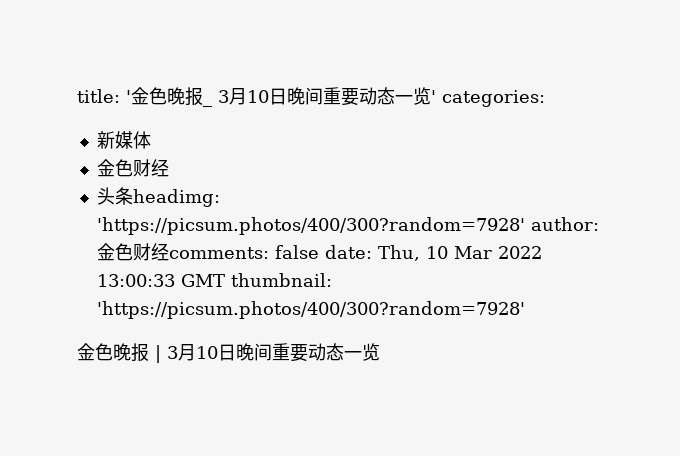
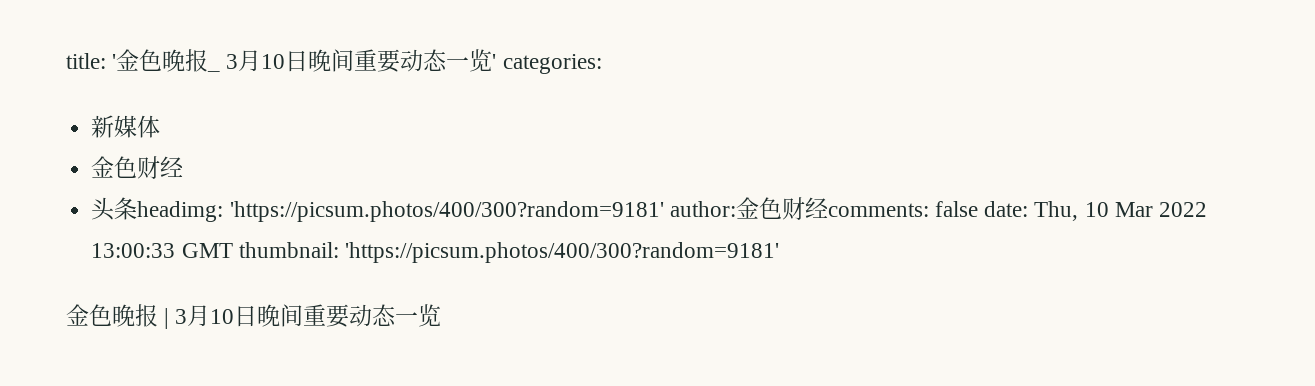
- 头条headimg: 'https://picsum.photos/400/300?random=7928' author:金色财经comments: false date: Thu, 10 Mar 2022 13:00:33 GMT thumbnail: 'https://picsum.photos/400/300?random=7928'
+ 头条headimg: 'https://picsum.photos/400/300?random=9181' author:金色财经comments: false date: Thu, 10 Mar 2022 13:00:33 GMT thumbnail: 'https://picsum.photos/400/300?random=9181'

